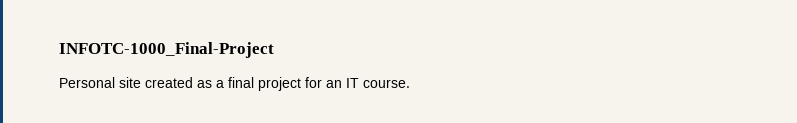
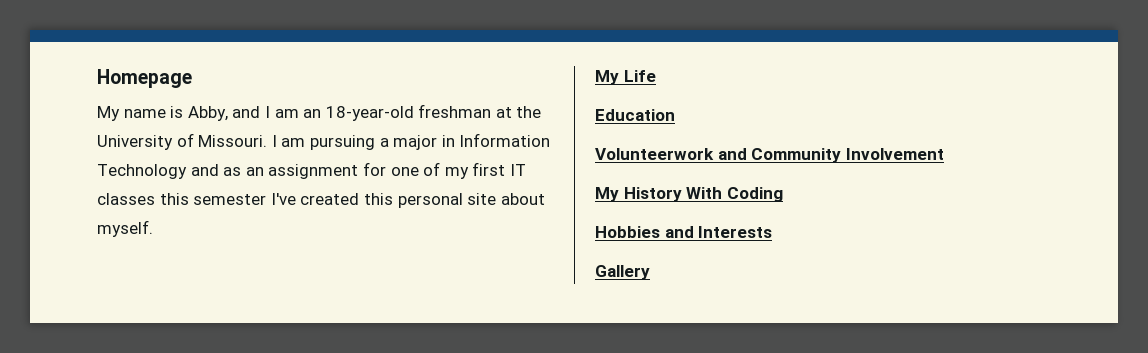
- INFOTC-1000_Final-Project
- Personal site created as a final project for an IT course.
+ Homepage
+ My name is Abby, and I am an 18-year-old freshman at the University of Missouri. I am pursuing a major in Information Technology and as an assignment for one of my first IT classes this semester I've created this personal site about myself.
+ My Life
+ Education
+ Volunteerwork and Community Involvement
+ My History With Coding
+ Hobbies and Interests
+ Gallery

